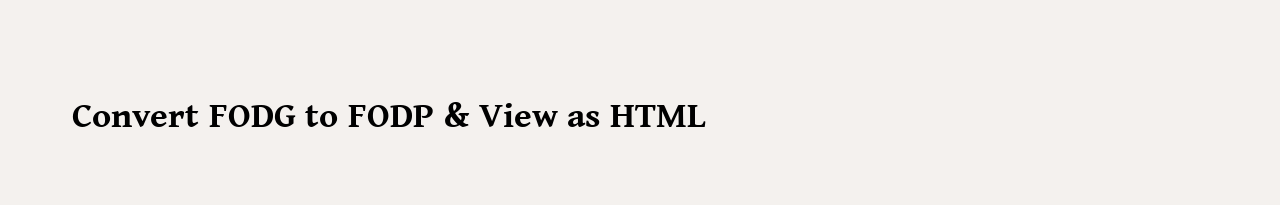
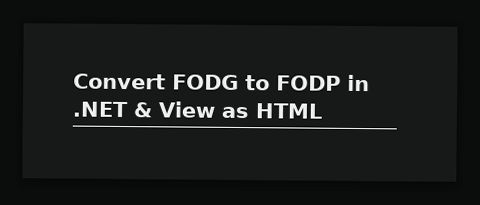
- Convert FODG to FODP & View as HTML
+ Convert FODG to FODP in .NET & View as HTML

